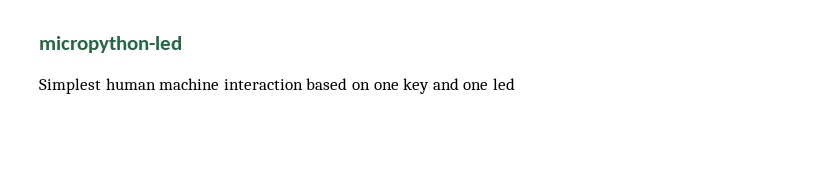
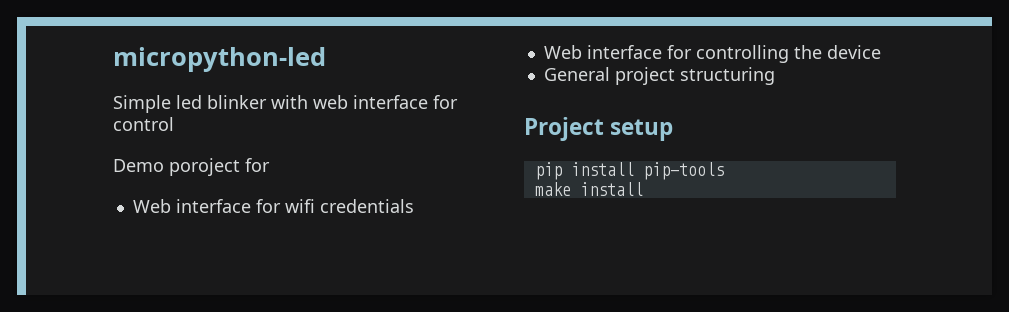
- Simplest human machine interaction based on one key and one led
+ Simple led blinker with web interface for control
+ Demo poroject for
+ Web interface for wifi credentials
+ Web interface for controlling the device
+ General project structuring
+ Project setup
+ pip install pip-tools
+ make install

